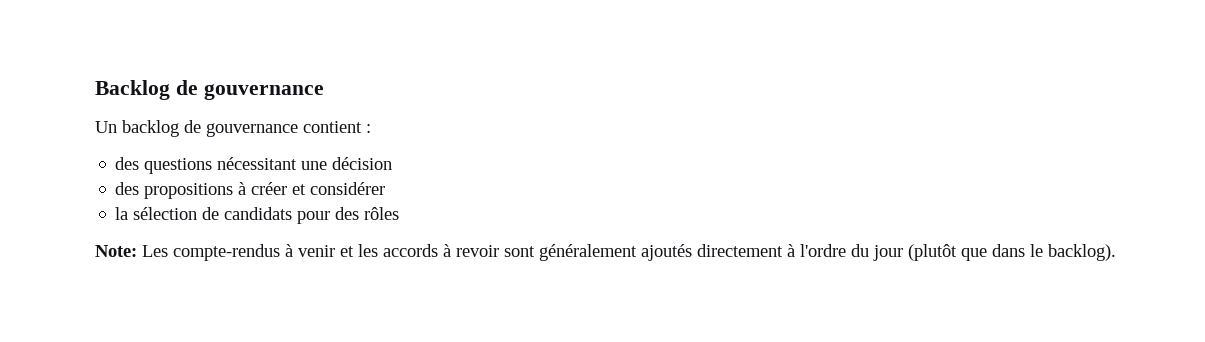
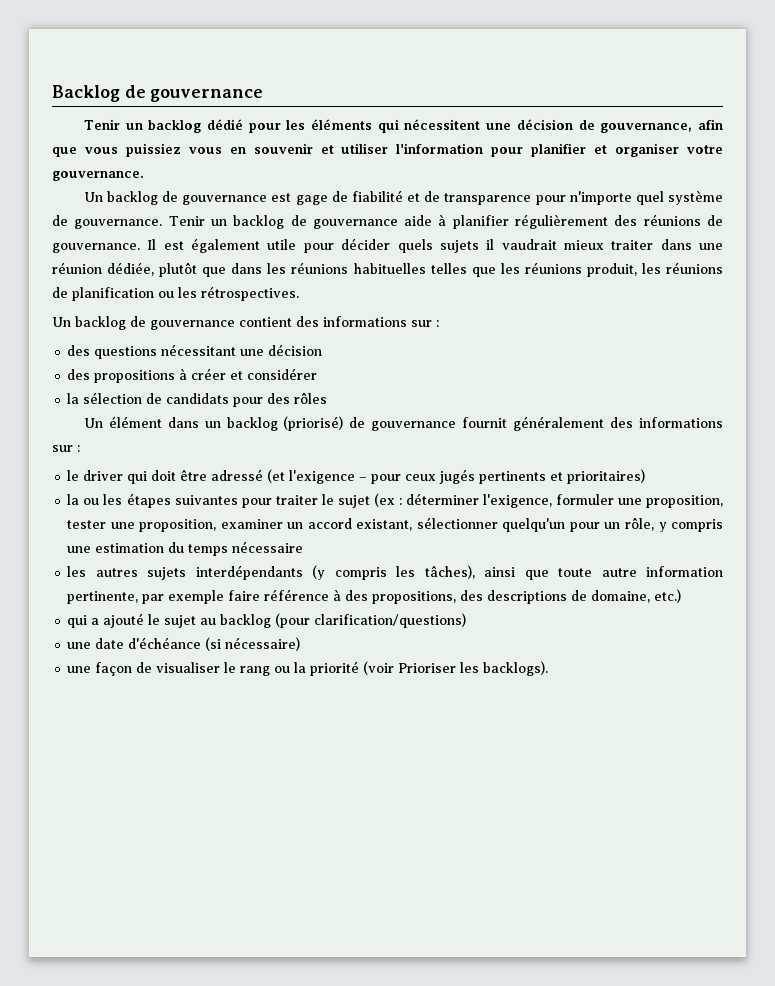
+ Tenir un backlog dédié pour les éléments qui nécessitent une décision de gouvernance, afin que vous puissiez vous en souvenir et utiliser l'information pour planifier et organiser votre gouvernance.
+ Un backlog de gouvernance est gage de fiabilité et de transparence pour n'importe quel système de gouvernance. Tenir un backlog de gouvernance aide à planifier régulièrement des réunions de gouvernance. Il est également utile pour décider quels sujets il vaudrait mieux traiter dans une réunion dédiée, plutôt que dans les réunions habituelles telles que les réunions produit, les réunions de planification ou les rétrospectives.
- Un backlog de gouvernance contient :
+ Un backlog de gouvernance contient des informations sur :
- Note: Les compte-rendus à venir et les accords à revoir sont généralement ajoutés directement à l'ordre du jour (plutôt que dans le backlog).
+ Un élément dans un backlog (priorisé) de gouvernance fournit généralement des informations sur :
+ le driver qui doit être adressé (et l'exigence – pour ceux jugés pertinents et prioritaires)
+ la ou les étapes suivantes pour traiter le sujet (ex : déterminer l'exigence, formuler une proposition, tester une proposition, examiner un accord existant, sélectionner quelqu'un pour un rôle, y compris une estimation du temps nécessaire
+ les autres sujets interdépendants (y compris les tâches), ainsi que toute autre information pertinente, par exemple faire référence à des propositions, des descriptions de domaine, etc.)
+ qui a ajouté le sujet au backlog (pour clarification/questions)
+ une date d'échéance (si nécessaire)
+ une façon de visualiser le rang ou la priorité (voir Prioriser les backlogs).

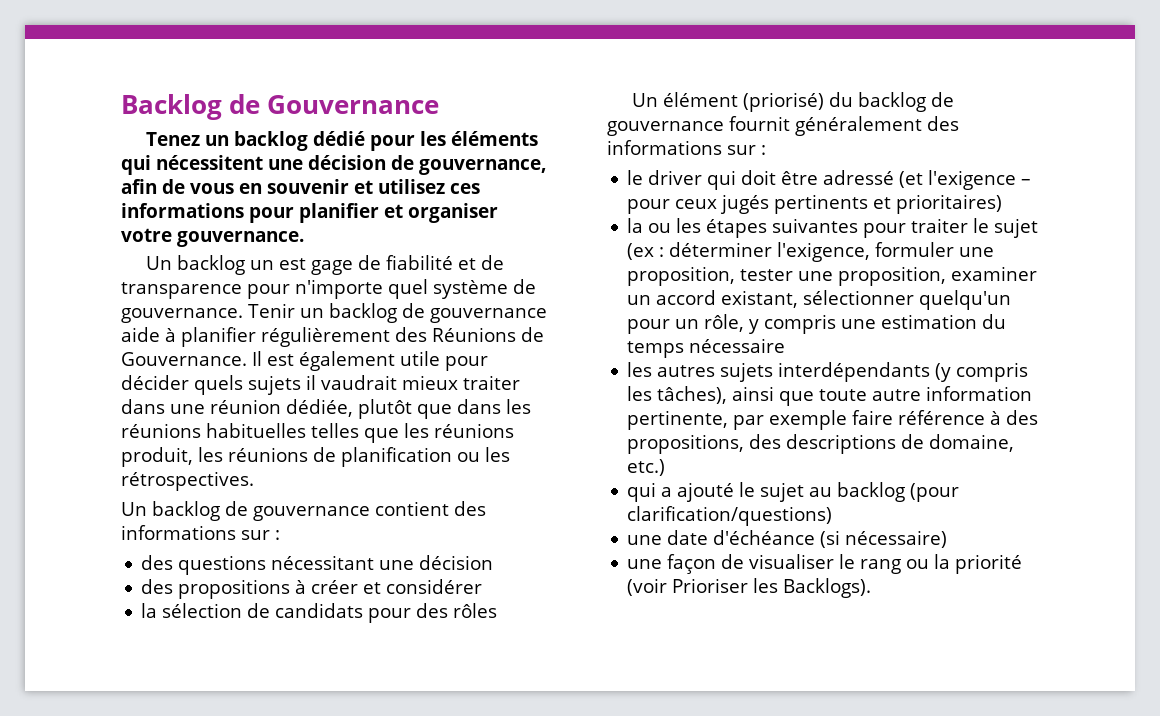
- Backlog de gouvernance
- Tenir un backlog dédié pour les éléments qui nécessitent une décision de gouvernance, afin que vous puissiez vous en souvenir et utiliser l'information pour planifier et organiser votre gouvernance.
+ Backlog de Gouvernance
+ Tenez un backlog dédié pour les éléments qui nécessitent une décision de gouvernance, afin de vous en souvenir et utilisez ces informations pour planifier et organiser votre gouvernance.
- Un backlog de gouvernance est gage de fiabilité et de transparence pour n'importe quel système de gouvernance.
+ Un backlog un est gage de fiabilité et de transparence pour n'importe quel système de gouvernance.
- Tenir un backlog de gouvernance aide à planifier régulièrement des réunions de gouvernance.
+ Tenir un backlog de gouvernance aide à planifier régulièrement des Réunions de Gouvernance.
- Un élément dans un backlog (priorisé) de gouvernance fournit généralement des informations sur :
+ Un élément (priorisé) du backlog de gouvernance fournit généralement des informations sur :
- une façon de visualiser le rang ou la priorité (voir Prioriser les backlogs).
+ une façon de visualiser le rang ou la priorité (voir Prioriser les Backlogs).

